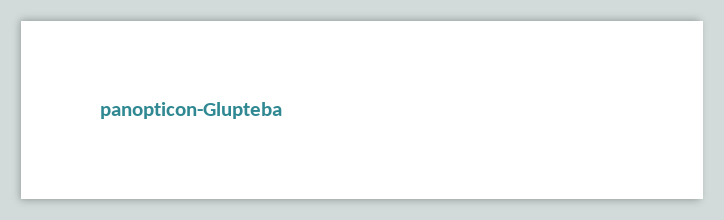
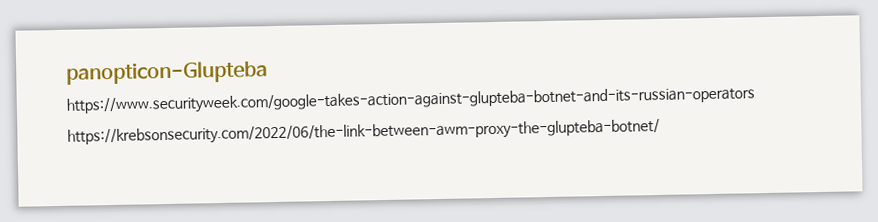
+ https://www.securityweek.com/google-takes-action-against-glupteba-botnet-and-its-russian-operators
+ https://krebsonsecurity.com/2022/06/the-link-between-awm-proxy-the-glupteba-botnet/

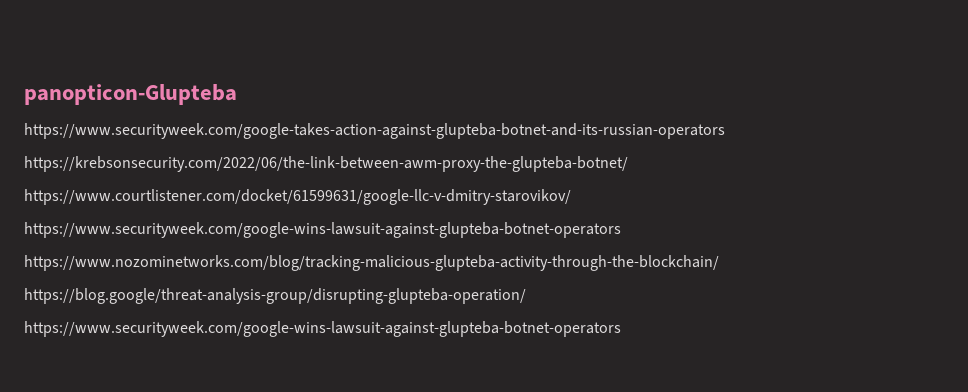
+ https://www.courtlistener.com/docket/61599631/google-llc-v-dmitry-starovikov/
+ https://www.securityweek.com/google-wins-lawsuit-against-glupteba-botnet-operators
+ https://www.nozominetworks.com/blog/tracking-malicious-glupteba-activity-through-the-blockchain/
+ https://blog.google/threat-analysis-group/disrupting-glupteba-operation/
+ https://www.securityweek.com/google-wins-lawsuit-against-glupteba-botnet-operators

